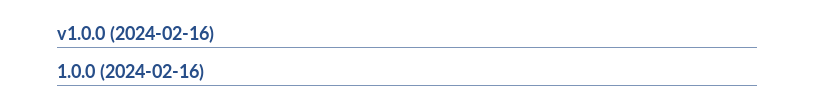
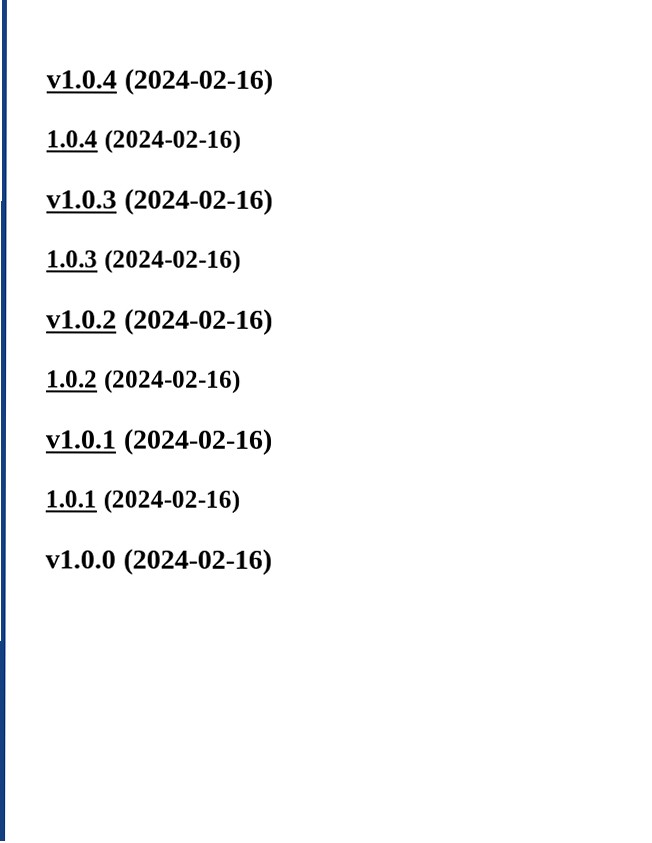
+ v1.0.4 (2024-02-16)
+ 1.0.4 (2024-02-16)
+ v1.0.3 (2024-02-16)
+ 1.0.3 (2024-02-16)
+ v1.0.2 (2024-02-16)
+ 1.0.2 (2024-02-16)
+ v1.0.1 (2024-02-16)
+ 1.0.1 (2024-02-16)
- 1.0.0 (2024-02-16)

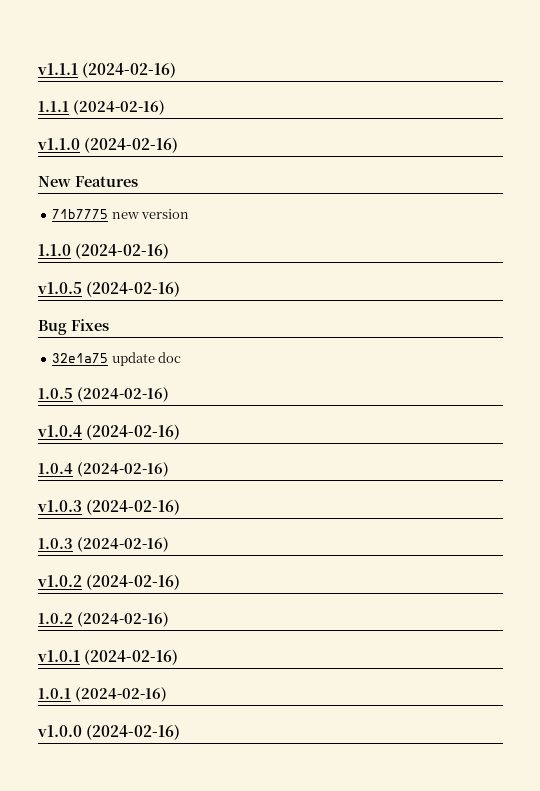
+ v1.1.1 (2024-02-16)
+ 1.1.1 (2024-02-16)
+ v1.1.0 (2024-02-16)
+ New Features
+ 71b7775 new version
+ 1.1.0 (2024-02-16)
+ v1.0.5 (2024-02-16)
+ Bug Fixes
+ 32e1a75 update doc
+ 1.0.5 (2024-02-16)

